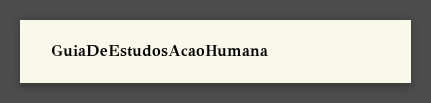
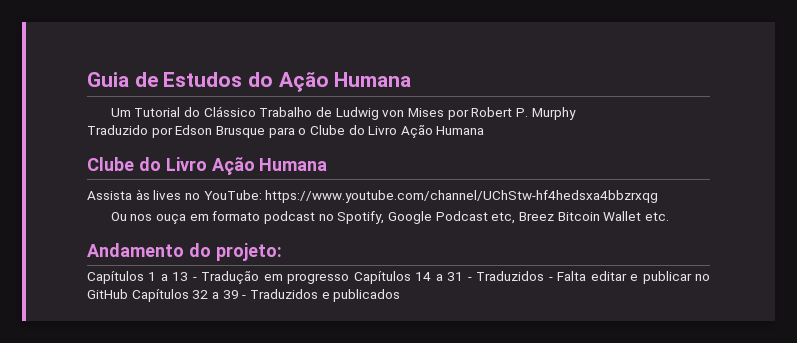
- GuiaDeEstudosAcaoHumana
+ Guia de Estudos do Ação Humana
+ Um Tutorial do Clássico Trabalho de Ludwig von Mises por Robert P. Murphy
+ Traduzido por Edson Brusque para o Clube do Livro Ação Humana
+ Clube do Livro Ação Humana
+ Assista às lives no YouTube: https://www.youtube.com/channel/UChStw-hf4hedsxa4bbzrxqg
+ Ou nos ouça em formato podcast no Spotify, Google Podcast etc, Breez Bitcoin Wallet etc.
+ Andamento do projeto:
+ Capítulos 1 a 13 - Tradução em progresso Capítulos 14 a 31 - Traduzidos - Falta editar e publicar no GitHub Capítulos 32 a 39 - Traduzidos e publicados

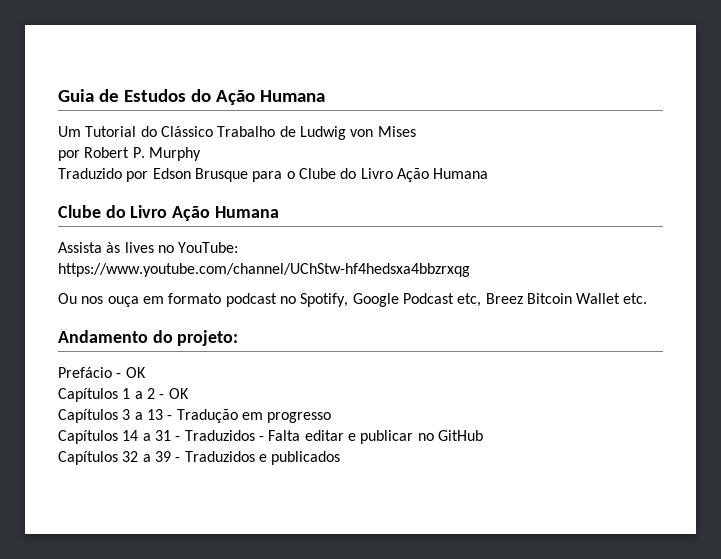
- Um Tutorial do Clássico Trabalho de Ludwig von Mises por Robert P. Murphy
+ Um Tutorial do Clássico Trabalho de Ludwig von Mises
+ por Robert P. Murphy
- Assista às lives no YouTube: https://www.youtube.com/channel/UChStw-hf4hedsxa4bbzrxqg
+ Assista às lives no YouTube:
+ https://www.youtube.com/channel/UChStw-hf4hedsxa4bbzrxqg
+ Prefácio - OK
- Capítulos 1 a 13 - Tradução em progresso Capítulos 14 a 31 - Traduzidos - Falta editar e publicar no GitHub Capítulos 32 a 39 - Traduzidos e publicados
+ Capítulos 1 a 2 - OK
+ Capítulos 3 a 13 - Tradução em progresso
+ Capítulos 14 a 31 - Traduzidos - Falta editar e publicar no GitHub
+ Capítulos 32 a 39 - Traduzidos e publicados

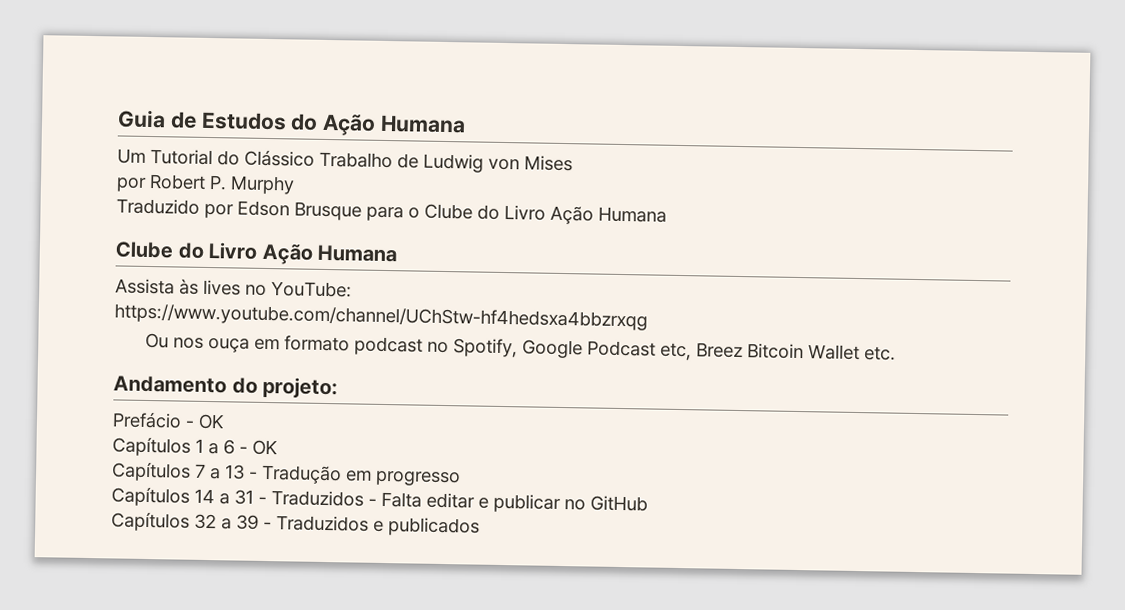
- Capítulos 1 a 2 - OK
- Capítulos 3 a 13 - Tradução em progresso
+ Capítulos 1 a 6 - OK
+ Capítulos 7 a 13 - Tradução em progresso

